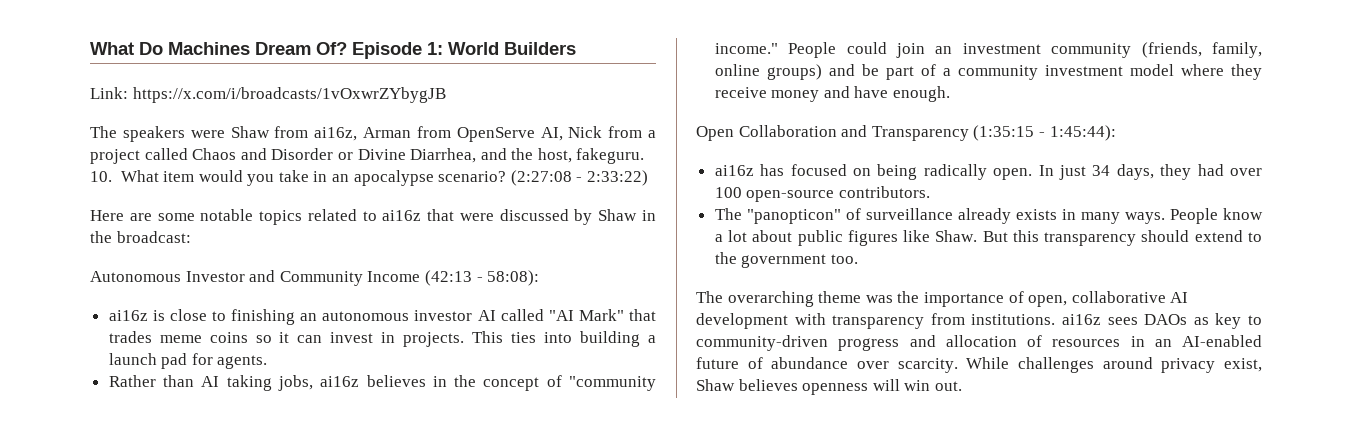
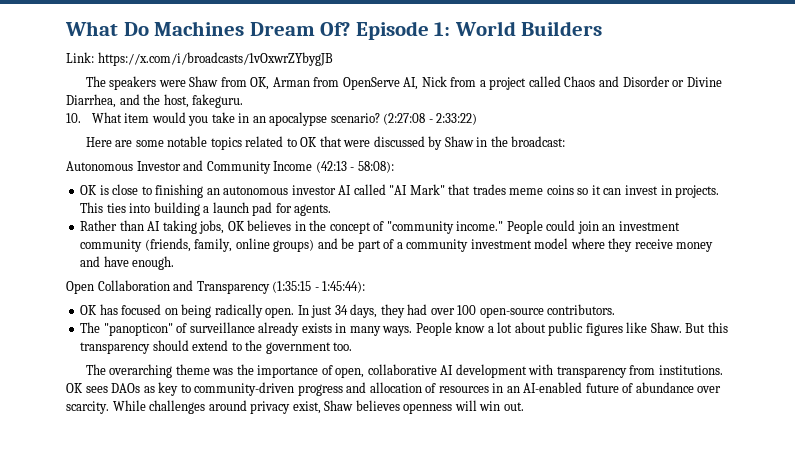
- The speakers were Shaw from ai16z, Arman from OpenServe AI, Nick from a project called Chaos and Disorder or Divine Diarrhea, and the host, fakeguru.
+ The speakers were Shaw from OK, Arman from OpenServe AI, Nick from a project called Chaos and Disorder or Divine Diarrhea, and the host, fakeguru.
- Here are some notable topics related to ai16z that were discussed by Shaw in the broadcast:
+ Here are some notable topics related to OK that were discussed by Shaw in the broadcast:
- ai16z is close to finishing an autonomous investor AI called "AI Mark" that trades meme coins so it can invest in projects.
+ OK is close to finishing an autonomous investor AI called "AI Mark" that trades meme coins so it can invest in projects.
- Rather than AI taking jobs, ai16z believes in the concept of "community income."
+ Rather than AI taking jobs, OK believes in the concept of "community income."
- ai16z has focused on being radically open.
+ OK has focused on being radically open.
- The overarching theme was the importance of open, collaborative AI development with transparency from institutions. ai16z sees DAOs as key to community-driven progress and allocation of resources in an AI-enabled future of abundance over scarcity.
+ The overarching theme was the importance of open, collaborative AI development with transparency from institutions. OK sees DAOs as key to community-driven progress and allocation of resources in an AI-enabled future of abundance over scarcity.

